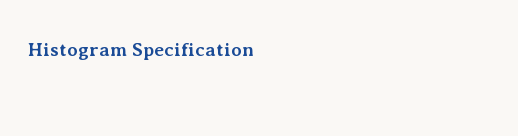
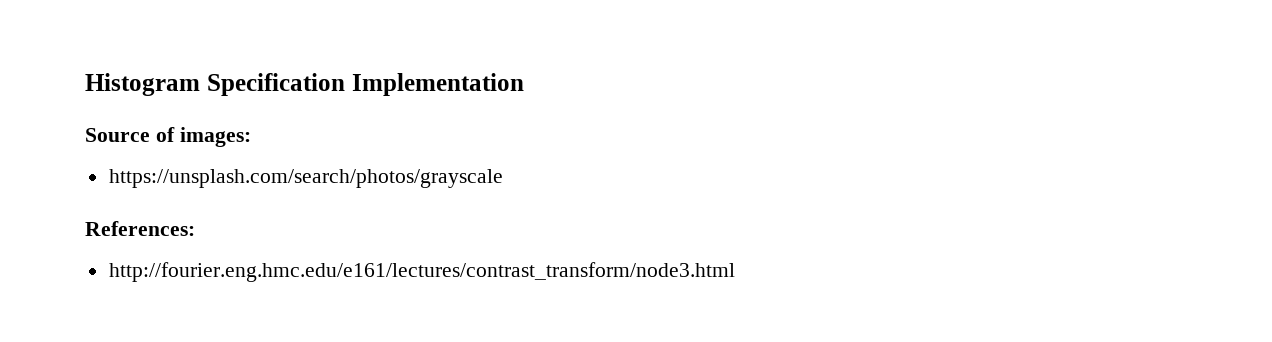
- Histogram Specification
+ Histogram Specification Implementation
+ Source of images:
+ https://unsplash.com/search/photos/grayscale
+ References:
+ http://fourier.eng.hmc.edu/e161/lectures/contrast_transform/node3.html

